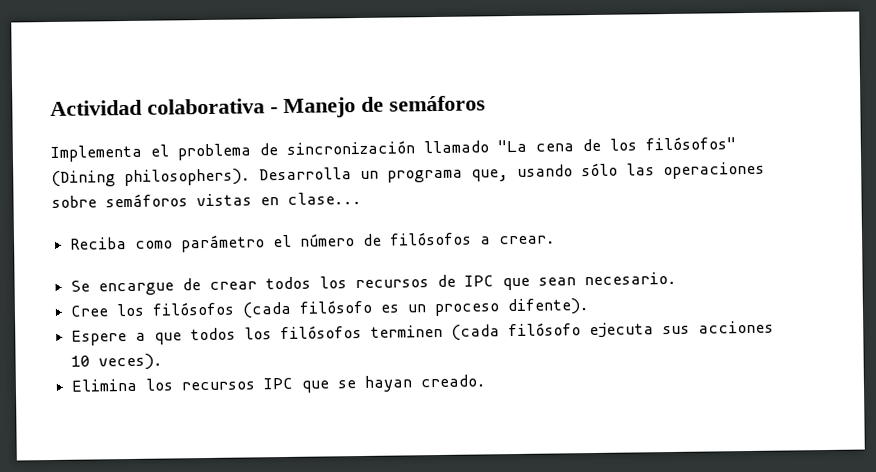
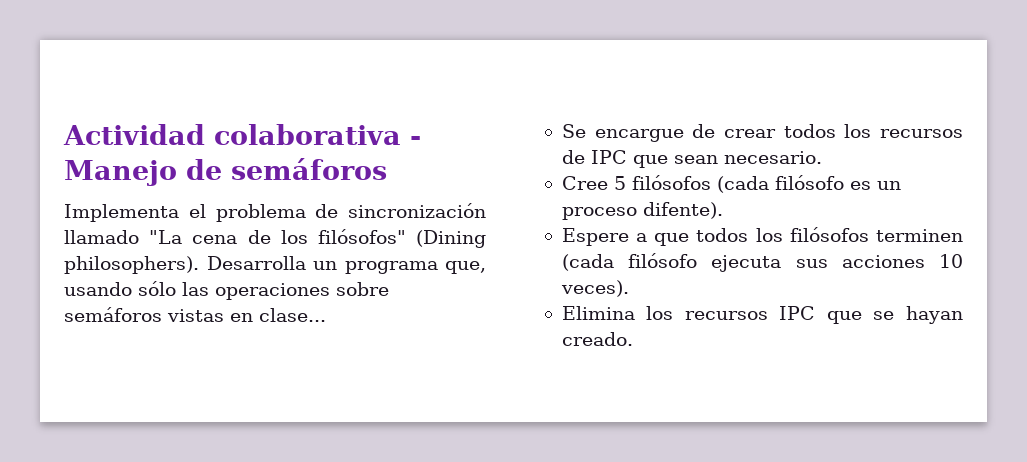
- Reciba como parámetro el número de filósofos a crear.
- Cree los filósofos (cada filósofo es un proceso difente).
+ Cree 5 filósofos (cada filósofo es un proceso difente).

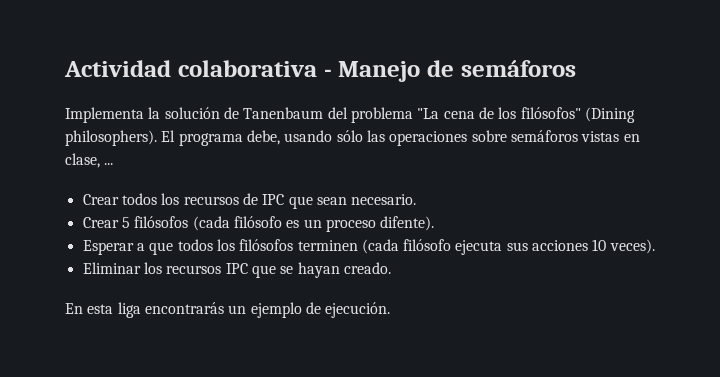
- Implementa el problema de sincronización llamado "La cena de los filósofos" (Dining philosophers).
+ Implementa la solución de Tanenbaum del problema "La cena de los filósofos" (Dining philosophers).
- Desarrolla un programa que, usando sólo las operaciones sobre semáforos vistas en clase...
- Se encargue de crear todos los recursos de IPC que sean necesario.
+ El programa debe, usando sólo las operaciones sobre semáforos vistas en clase, ...
+ Crear todos los recursos de IPC que sean necesario.
- Cree 5 filósofos (cada filósofo es un proceso difente).
+ Crear 5 filósofos (cada filósofo es un proceso difente).
- Espere a que todos los filósofos terminen (cada filósofo ejecuta sus acciones 10 veces).
+ Esperar a que todos los filósofos terminen (cada filósofo ejecuta sus acciones 10 veces).
- Elimina los recursos IPC que se hayan creado.
+ Eliminar los recursos IPC que se hayan creado.
+ En esta liga encontrarás un ejemplo de ejecución.

